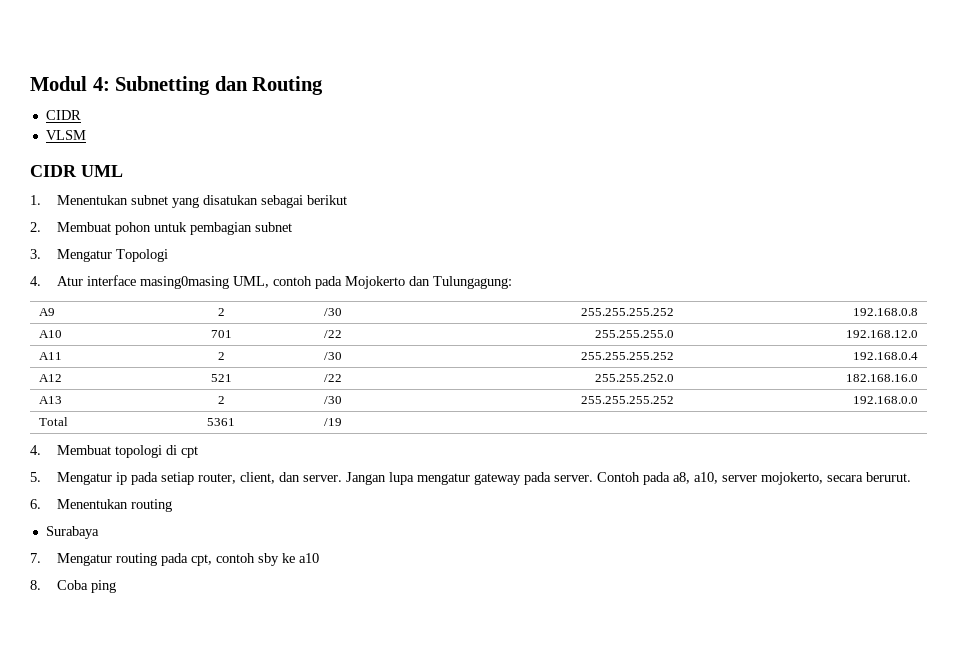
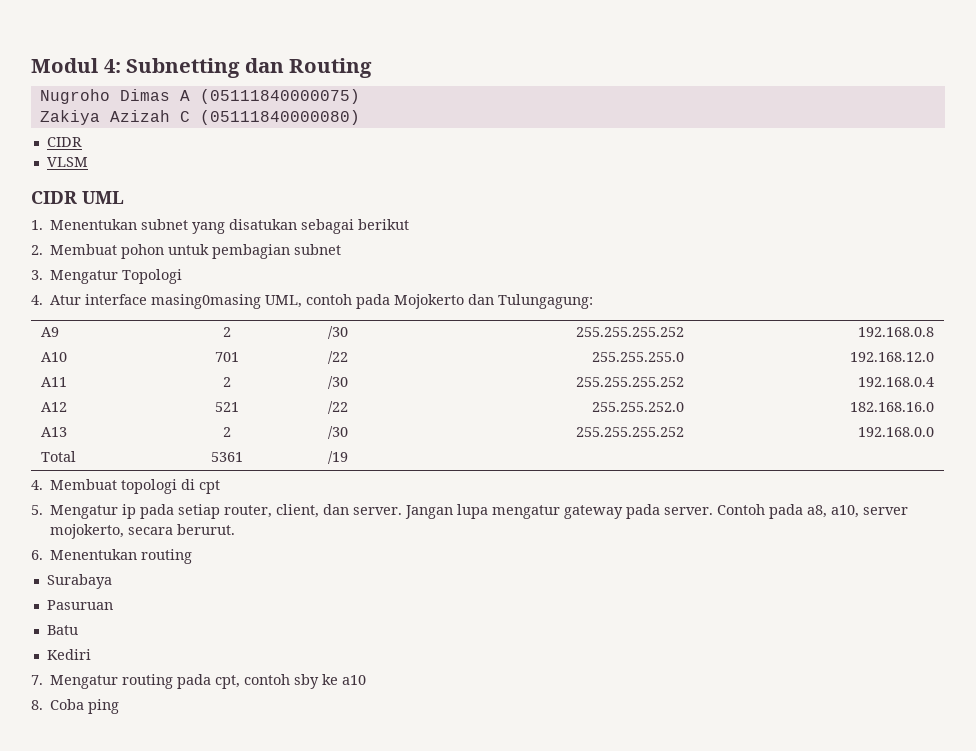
+ Nugroho Dimas A (05111840000075)
+ Zakiya Azizah C (05111840000080)
+ Pasuruan
+ Batu
+ Kediri

